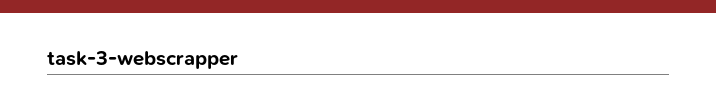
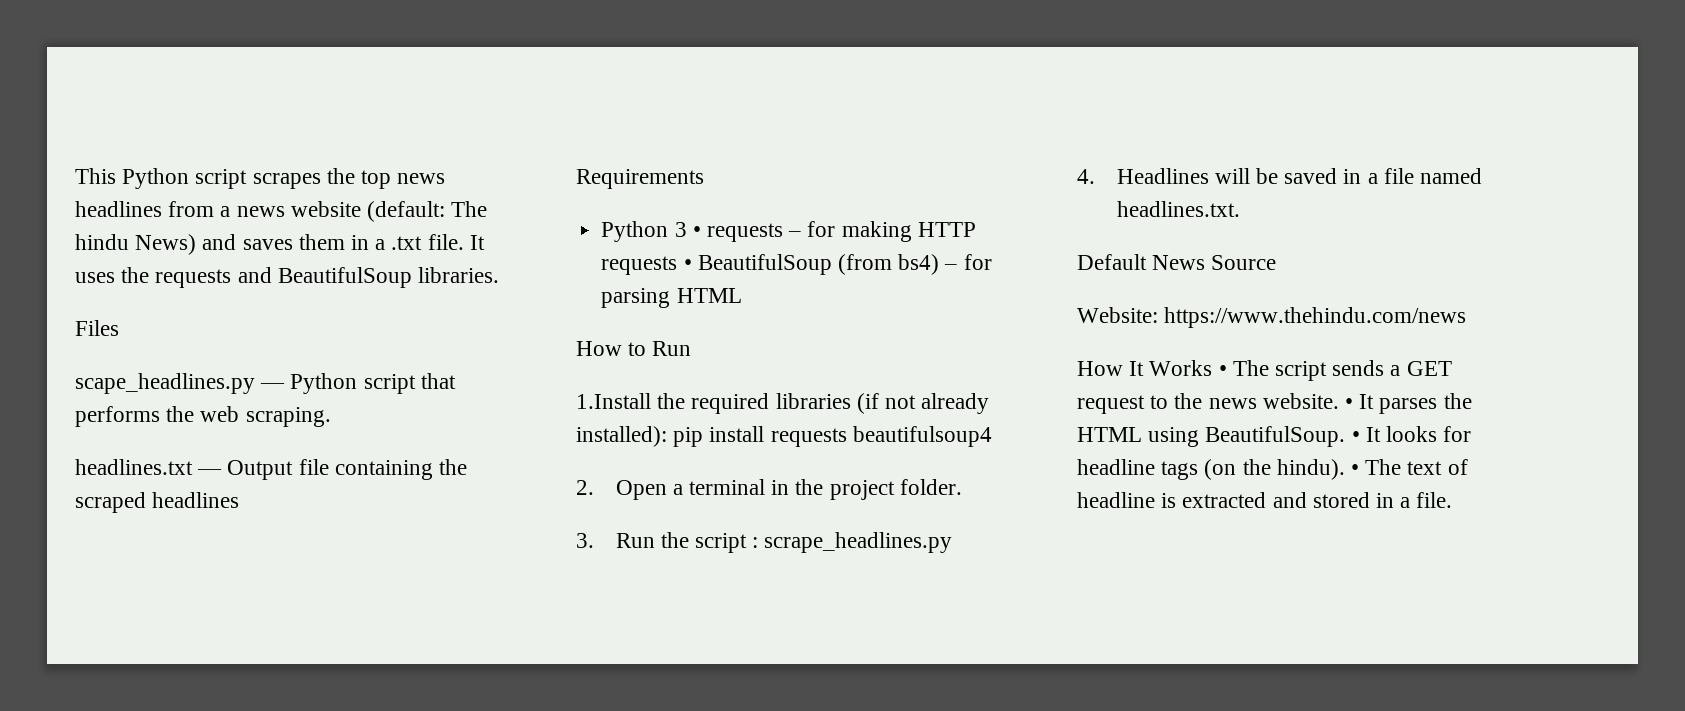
- task-3-webscrapper
+ This Python script scrapes the top news headlines from a news website (default: The hindu News) and saves them in a .txt file. It uses the requests and BeautifulSoup libraries.
+ Files
+ scape_headlines.py — Python script that performs the web scraping.
+ headlines.txt — Output file containing the scraped headlines
+ Requirements
+ Python 3 • requests – for making HTTP requests • BeautifulSoup (from bs4) – for parsing HTML
+ How to Run
+ 1.Install the required libraries (if not already installed): pip install requests beautifulsoup4
+ 2. Open a terminal in the project folder.
+ 3. Run the script : scrape_headlines.py
+ 4. Headlines will be saved in a file named headlines.txt.
+ Default News Source
+ Website: https://www.thehindu.com/news
+ How It Works • The script sends a GET request to the news website. • It parses the HTML using BeautifulSoup. • It looks for headline tags (on the hindu). • The text of headline is extracted and stored in a file.

